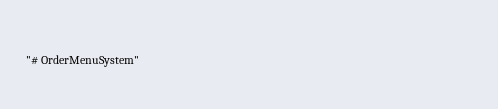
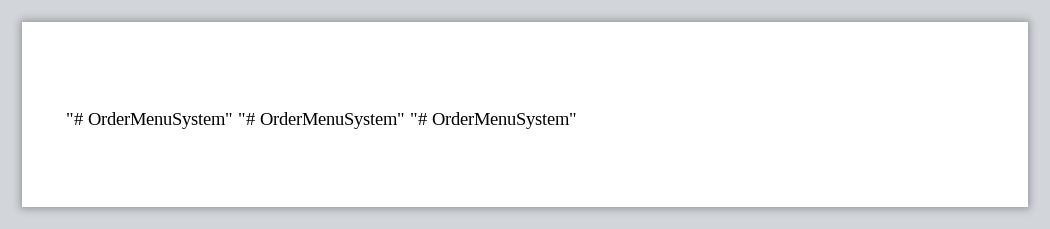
- "# OrderMenuSystem"
+ "# OrderMenuSystem" "# OrderMenuSystem" "# OrderMenuSystem"

